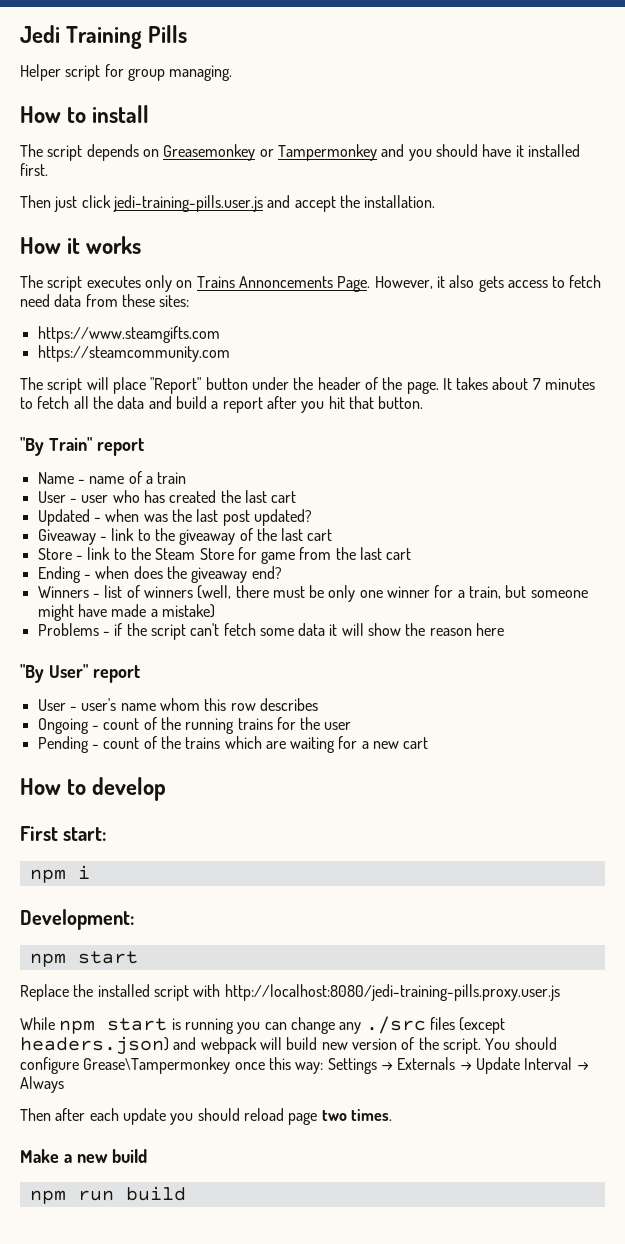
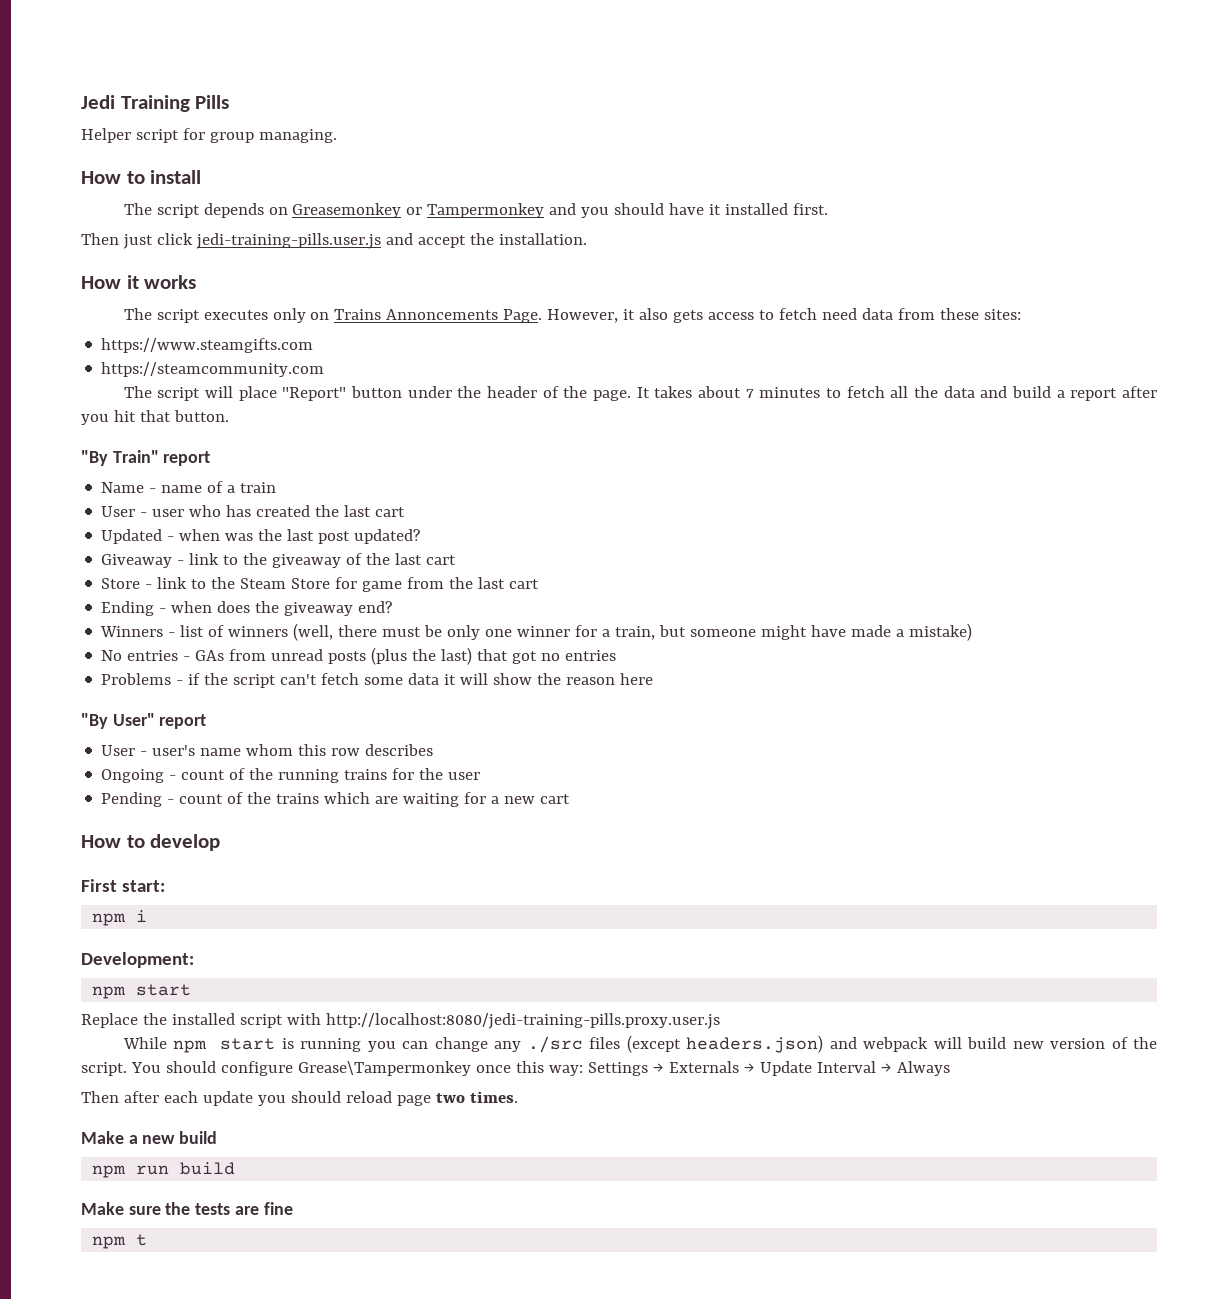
+ No entries - GAs from unread posts (plus the last) that got no entries
+ Make sure the tests are fine
+ npm t

